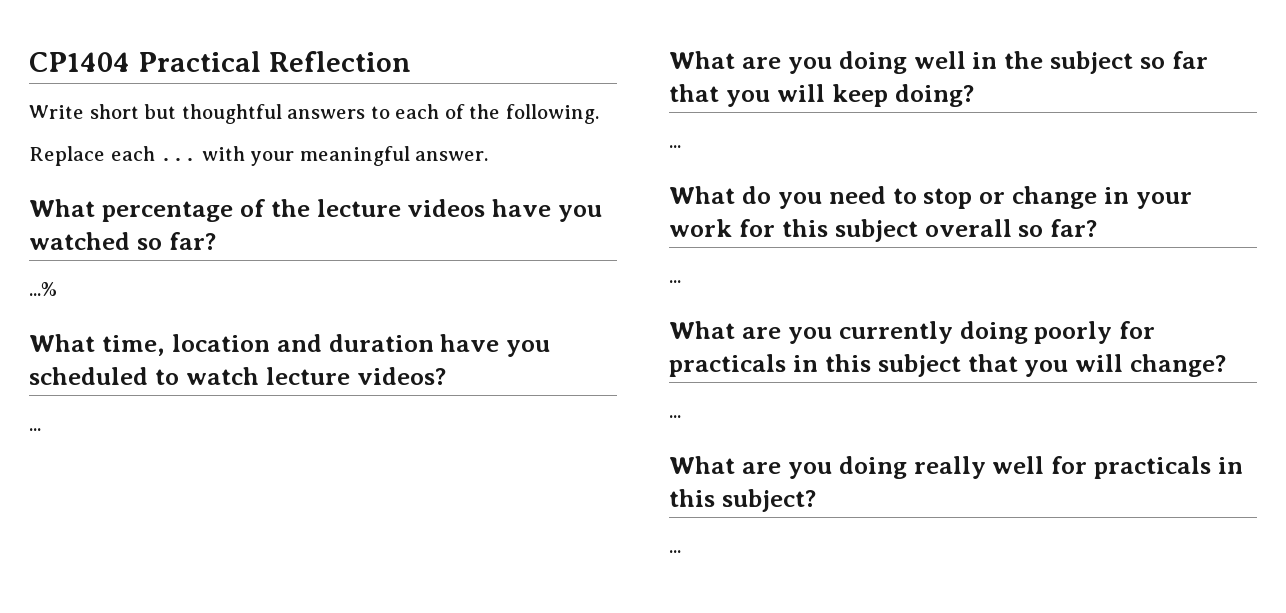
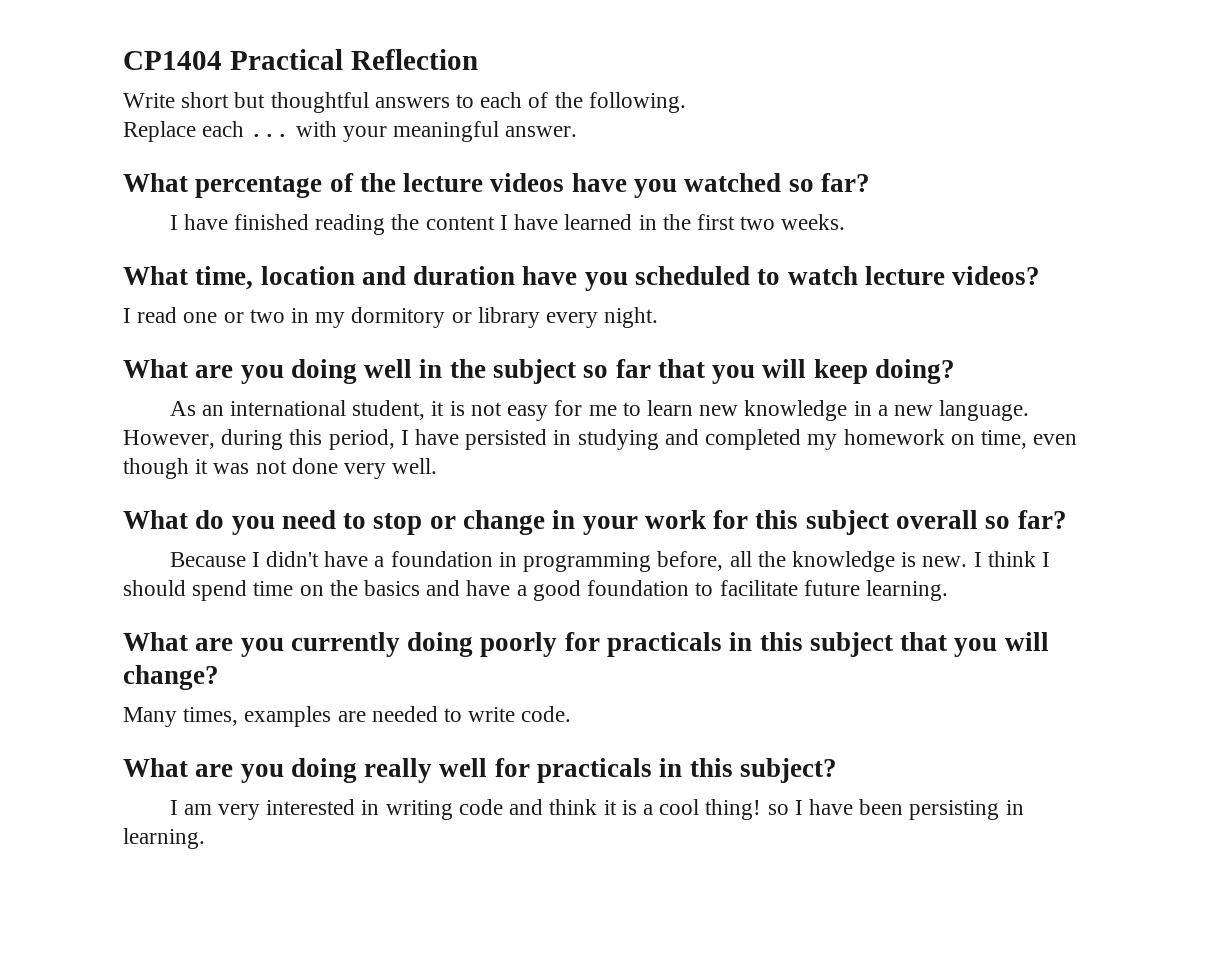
- ...%
+ I have finished reading the content I have learned in the first two weeks.
  What time, location and duration have you scheduled to watch lecture videos?
- ...
+ I read one or two in my dormitory or library every night.
  What are you doing well in the subject so far that you will keep doing?
- ...
+ As an international student, it is not easy for me to learn new knowledge in a new language. However, during this period, I have persisted in studying and completed my homework on time, even though it was not done very well.
  What do you need to stop or change in your work for this subject overall so far?
- ...
+ Because I didn't have a foundation in programming before, all the knowledge is new. I think I should spend time on the basics and have a good foundation to facilitate future learning.
  What are you currently doing poorly for practicals in this subject that you will change?
- ...
+ Many times, examples are needed to write code.
  What are you doing really well for practicals in this subject?
- ...
+ I am very interested in writing code and think it is a cool thing! so I have been persisting in learning.

